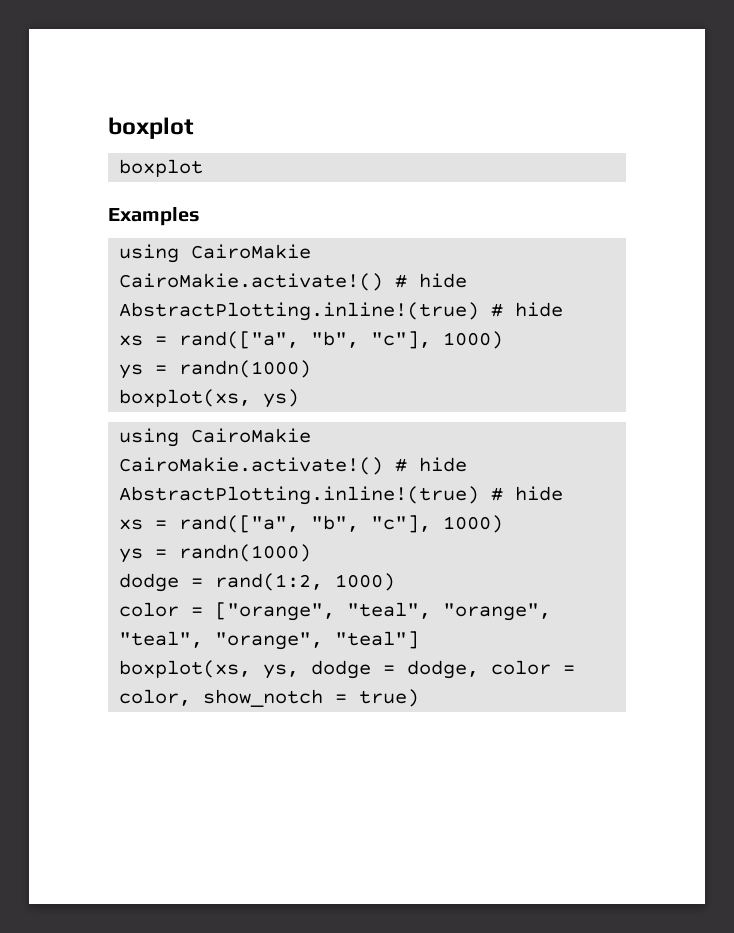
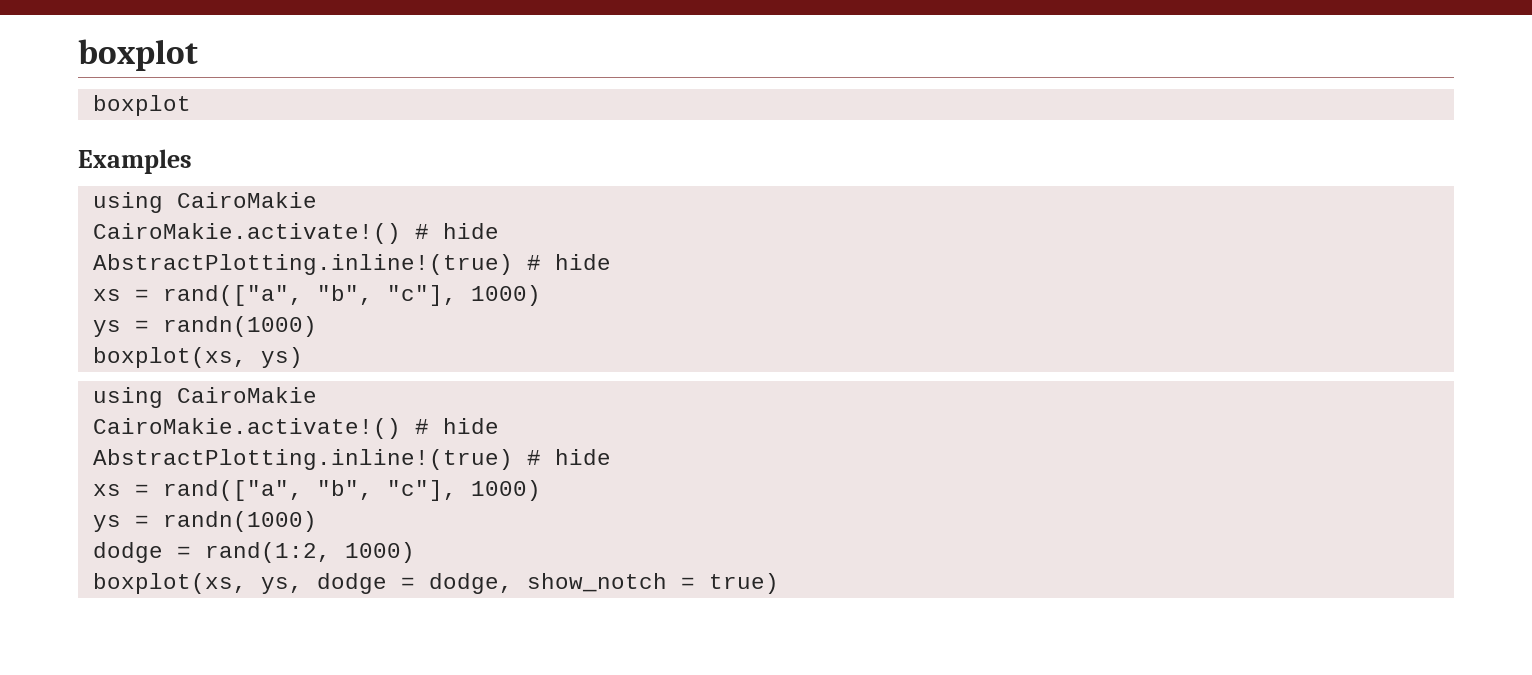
- color = ["orange", "teal", "orange", "teal", "orange", "teal"]
- boxplot(xs, ys, dodge = dodge, color = color, show_notch = true)
+ boxplot(xs, ys, dodge = dodge, show_notch = true)

